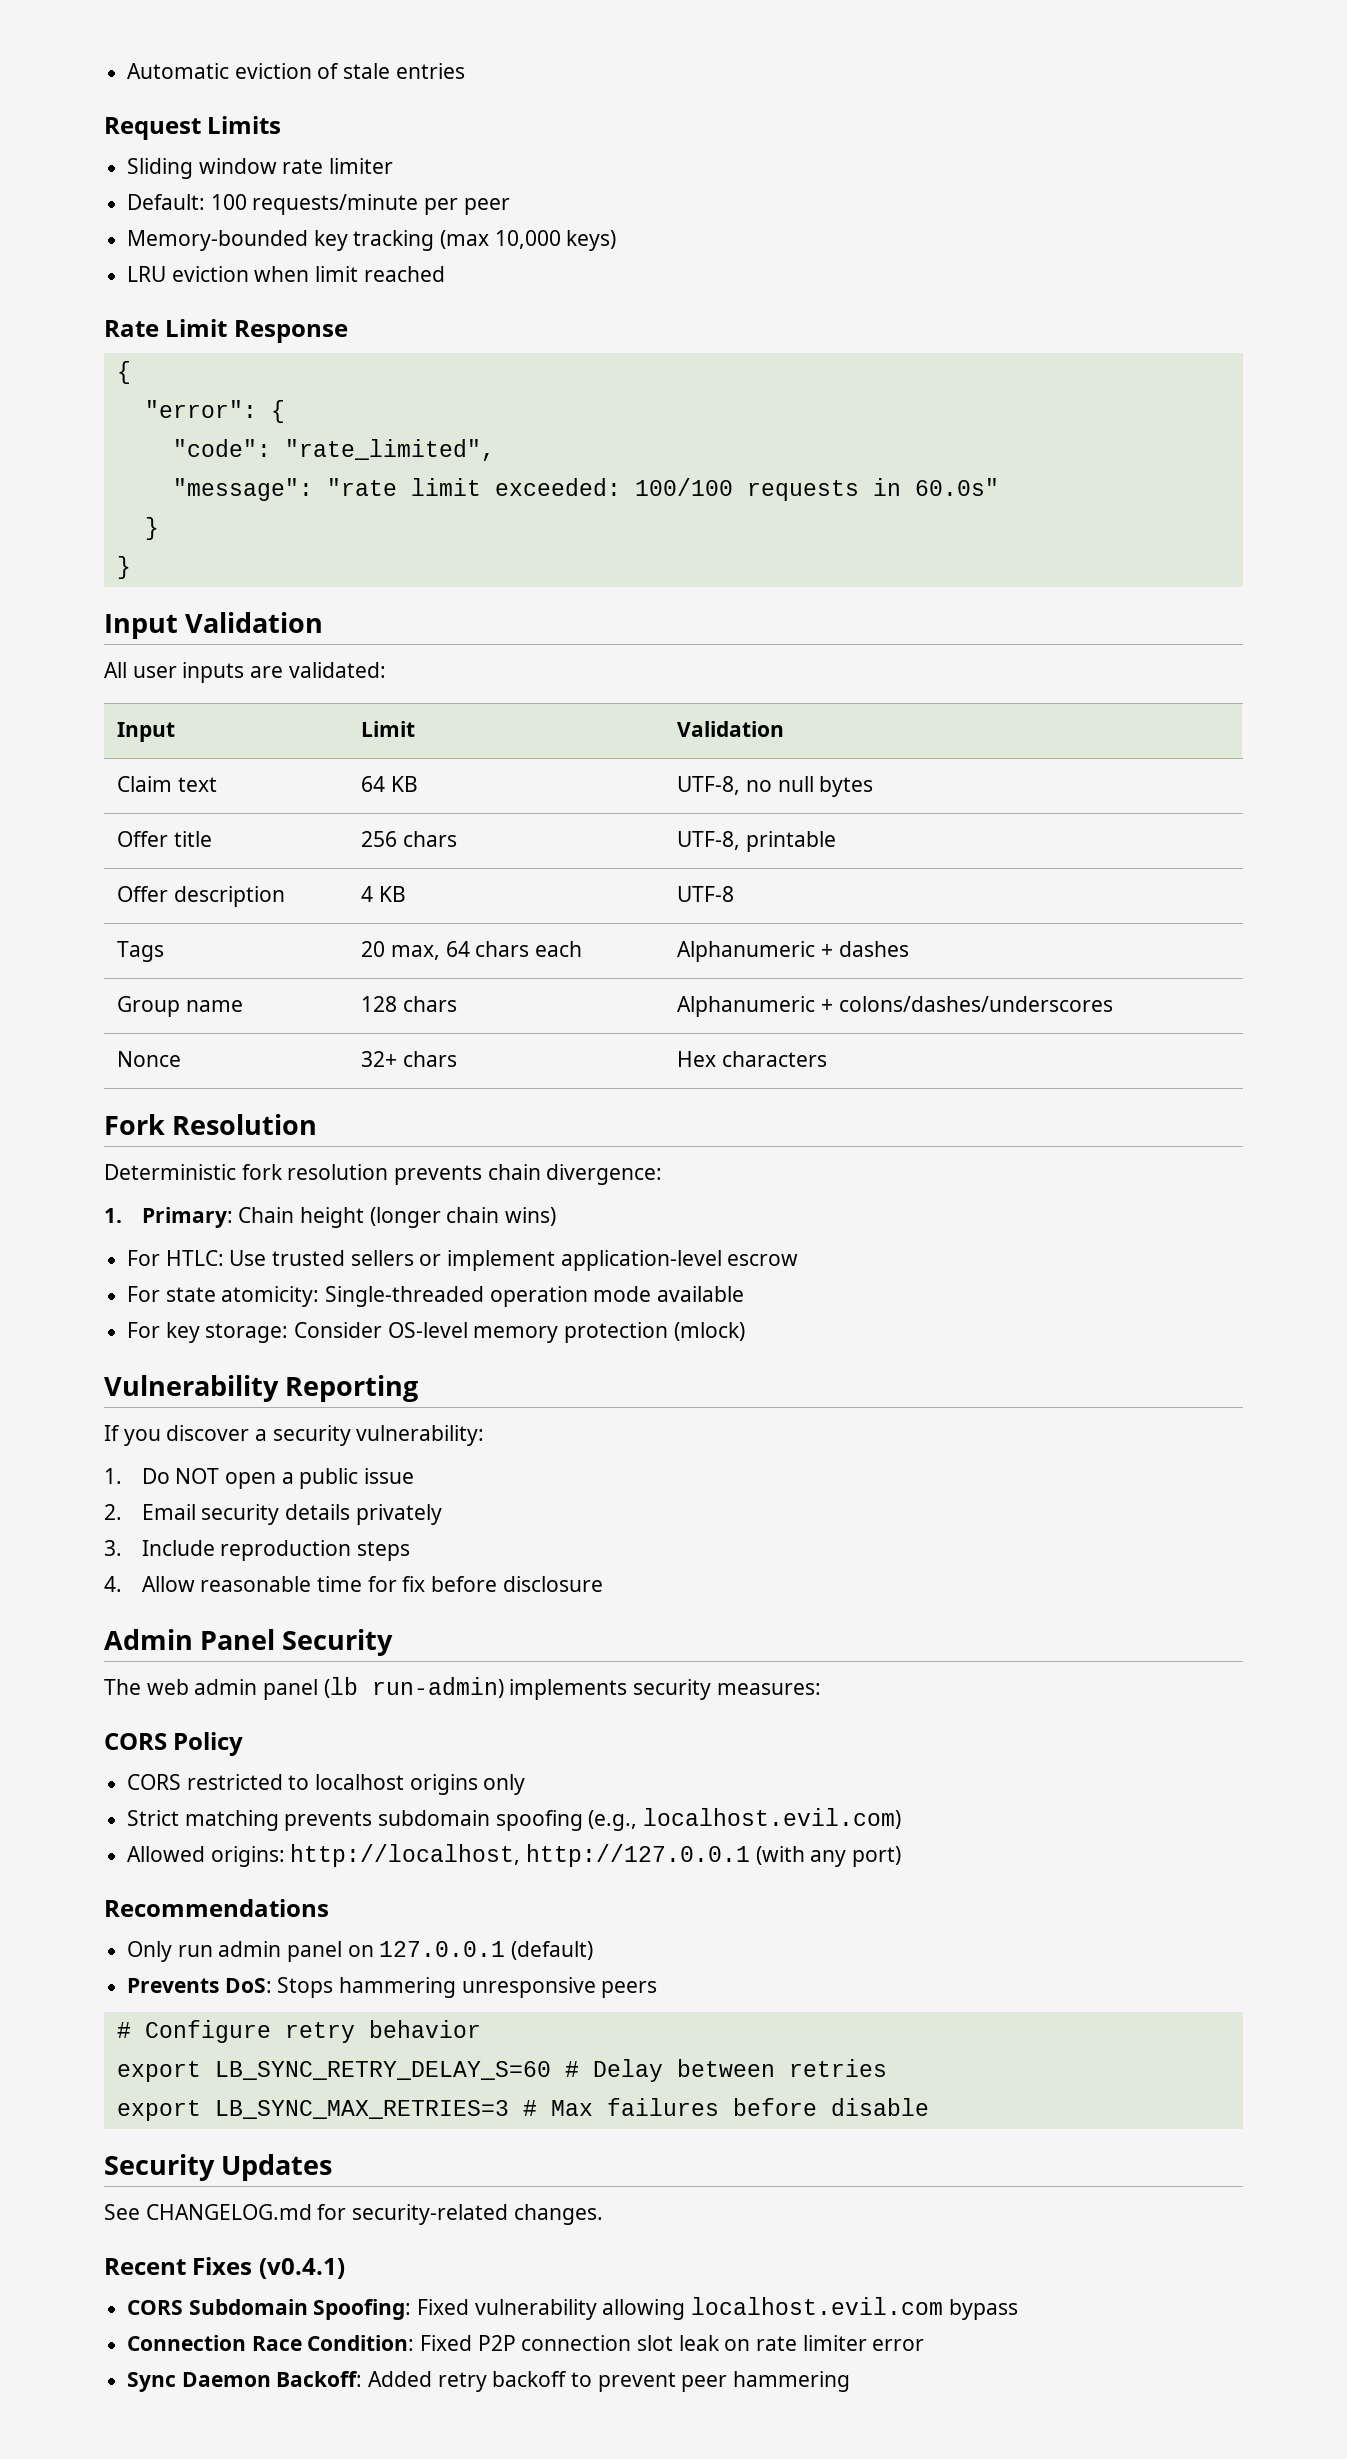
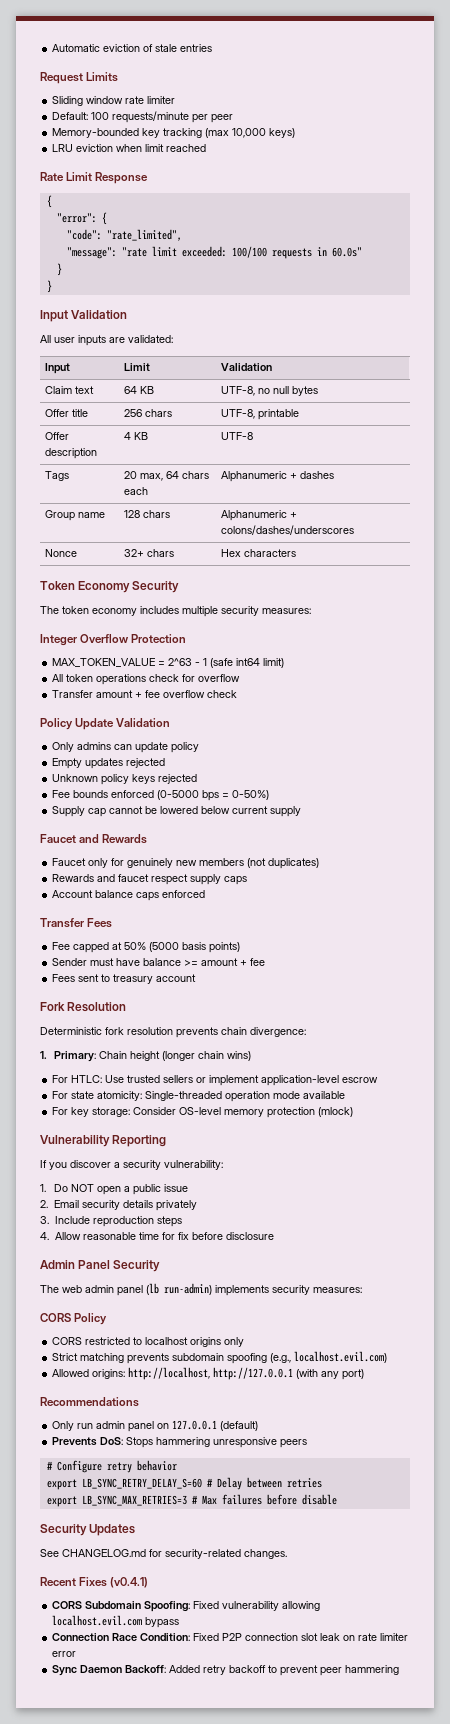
+ Token Economy Security
+ The token economy includes multiple security measures:
+ Integer Overflow Protection
+ MAX_TOKEN_VALUE = 2^63 - 1 (safe int64 limit)
+ All token operations check for overflow
+ Transfer amount + fee overflow check
+ Policy Update Validation
+ Only admins can update policy
+ Empty updates rejected
+ Unknown policy keys rejected
+ Fee bounds enforced (0-5000 bps = 0-50%)
+ Supply cap cannot be lowered below current supply
+ Faucet and Rewards
+ Faucet only for genuinely new members (not duplicates)
+ Rewards and faucet respect supply caps
+ Account balance caps enforced
+ Transfer Fees
+ Fee capped at 50% (5000 basis points)
+ Sender must have balance >= amount + fee
+ Fees sent to treasury account

